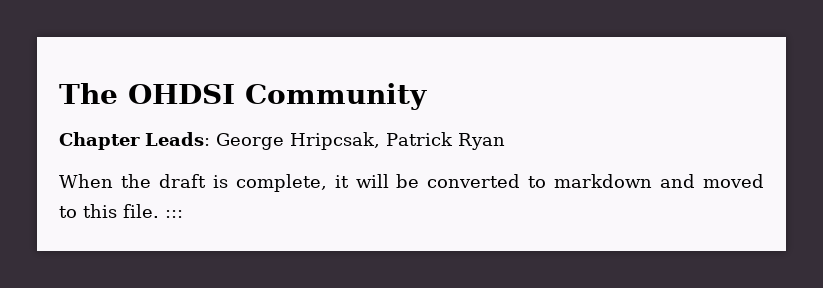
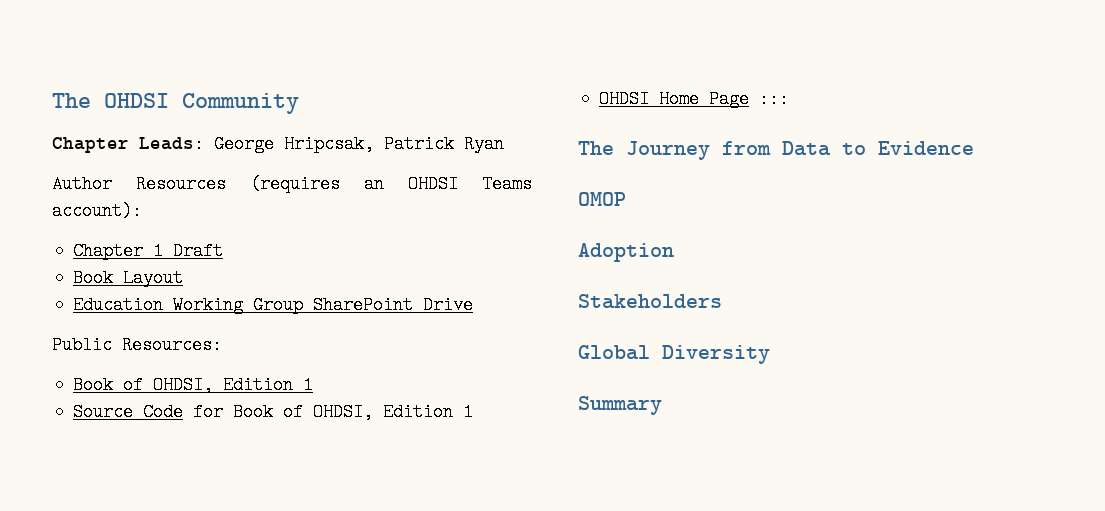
- When the draft is complete, it will be converted to markdown and moved to this file. :::
+ Author Resources (requires an OHDSI Teams account):
+ Chapter 1 Draft
+ Book Layout
+ Education Working Group SharePoint Drive
+ Public Resources:
+ Book of OHDSI, Edition 1
+ Source Code for Book of OHDSI, Edition 1
+ OHDSI Home Page :::
+ The Journey from Data to Evidence
+ OMOP
+ Adoption
+ Stakeholders
+ Global Diversity
+ Summary

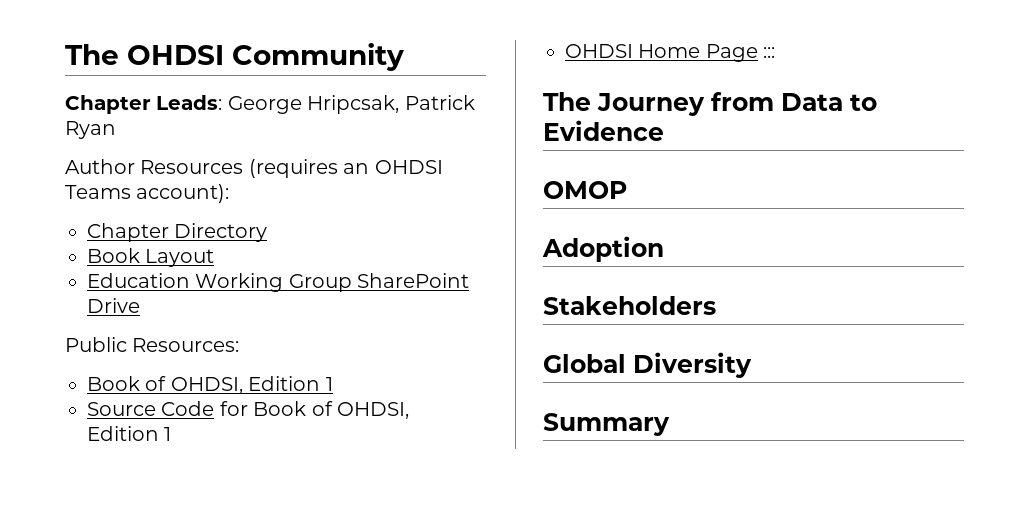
- Chapter 1 Draft
+ Chapter Directory

